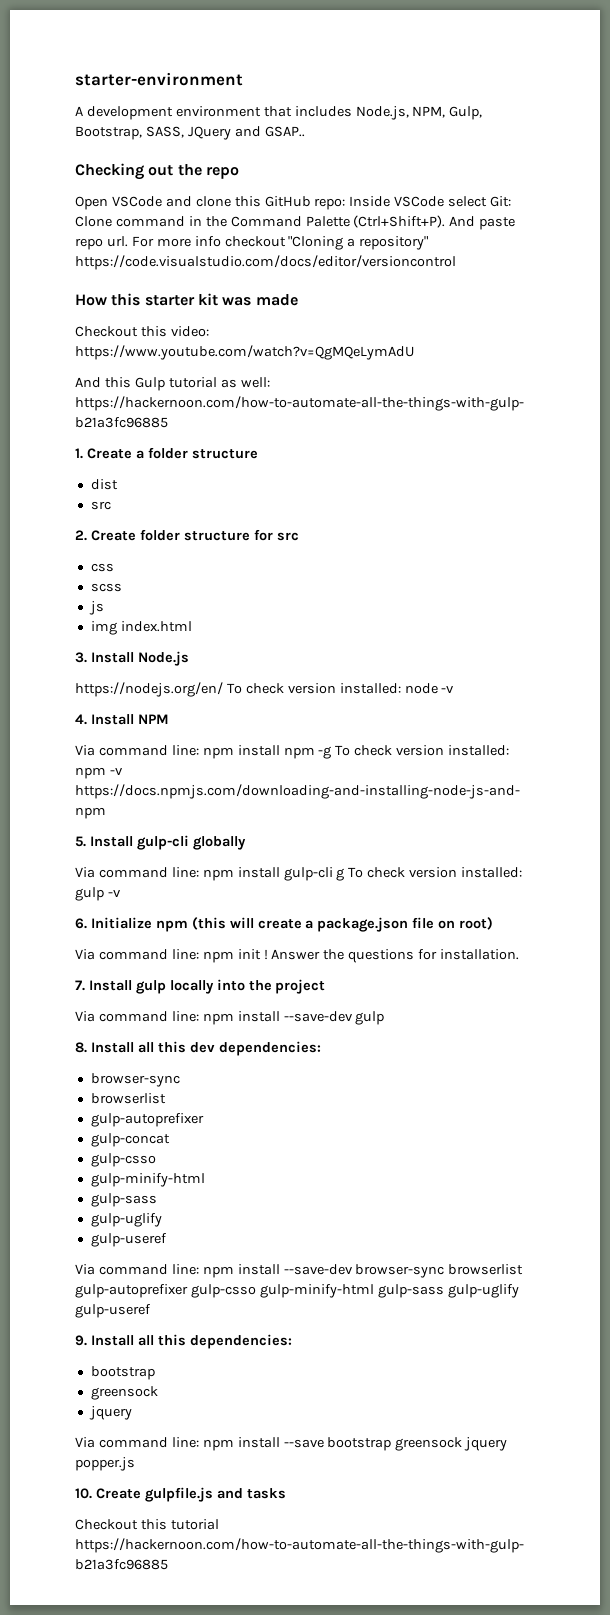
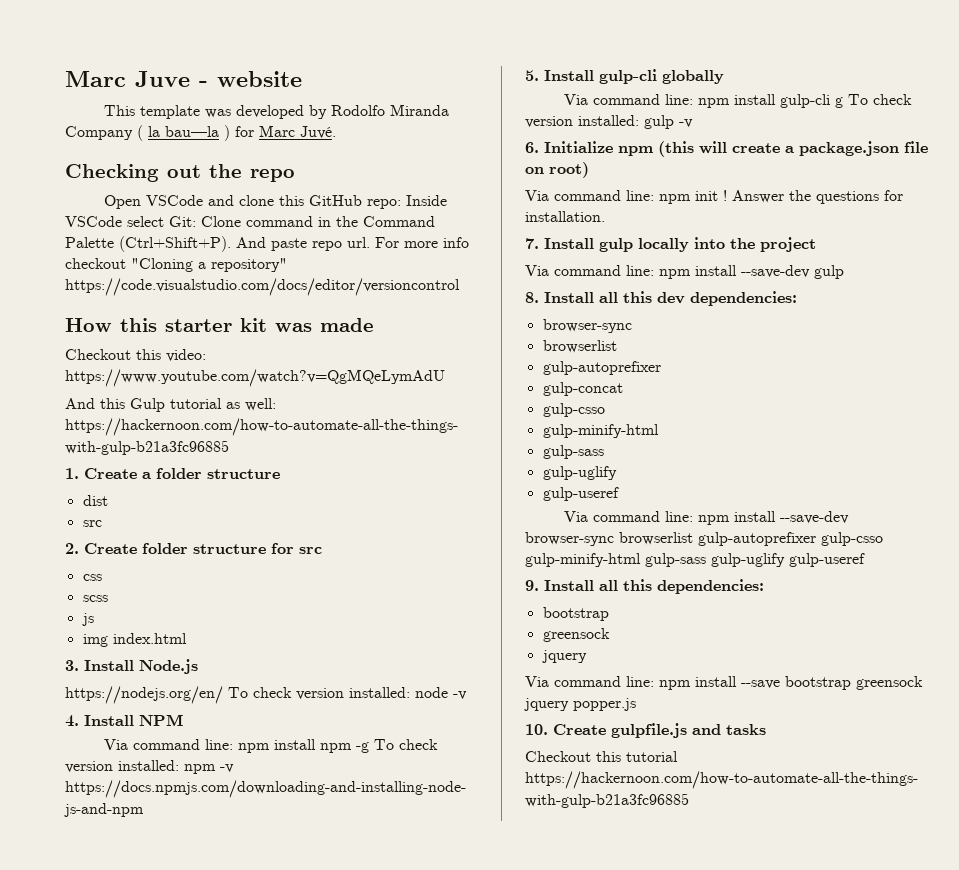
- starter-environment
- A development environment that includes Node.js, NPM, Gulp, Bootstrap, SASS, JQuery and GSAP..
+ Marc Juve - website
+ This template was developed by Rodolfo Miranda Company ( la bau—la ) for Marc Juvé.

